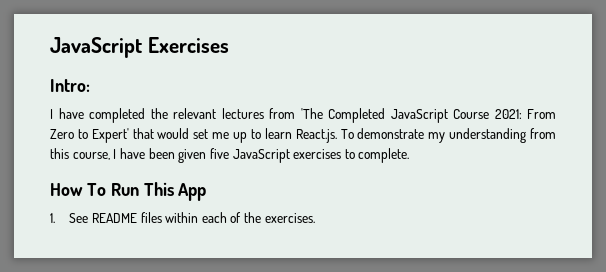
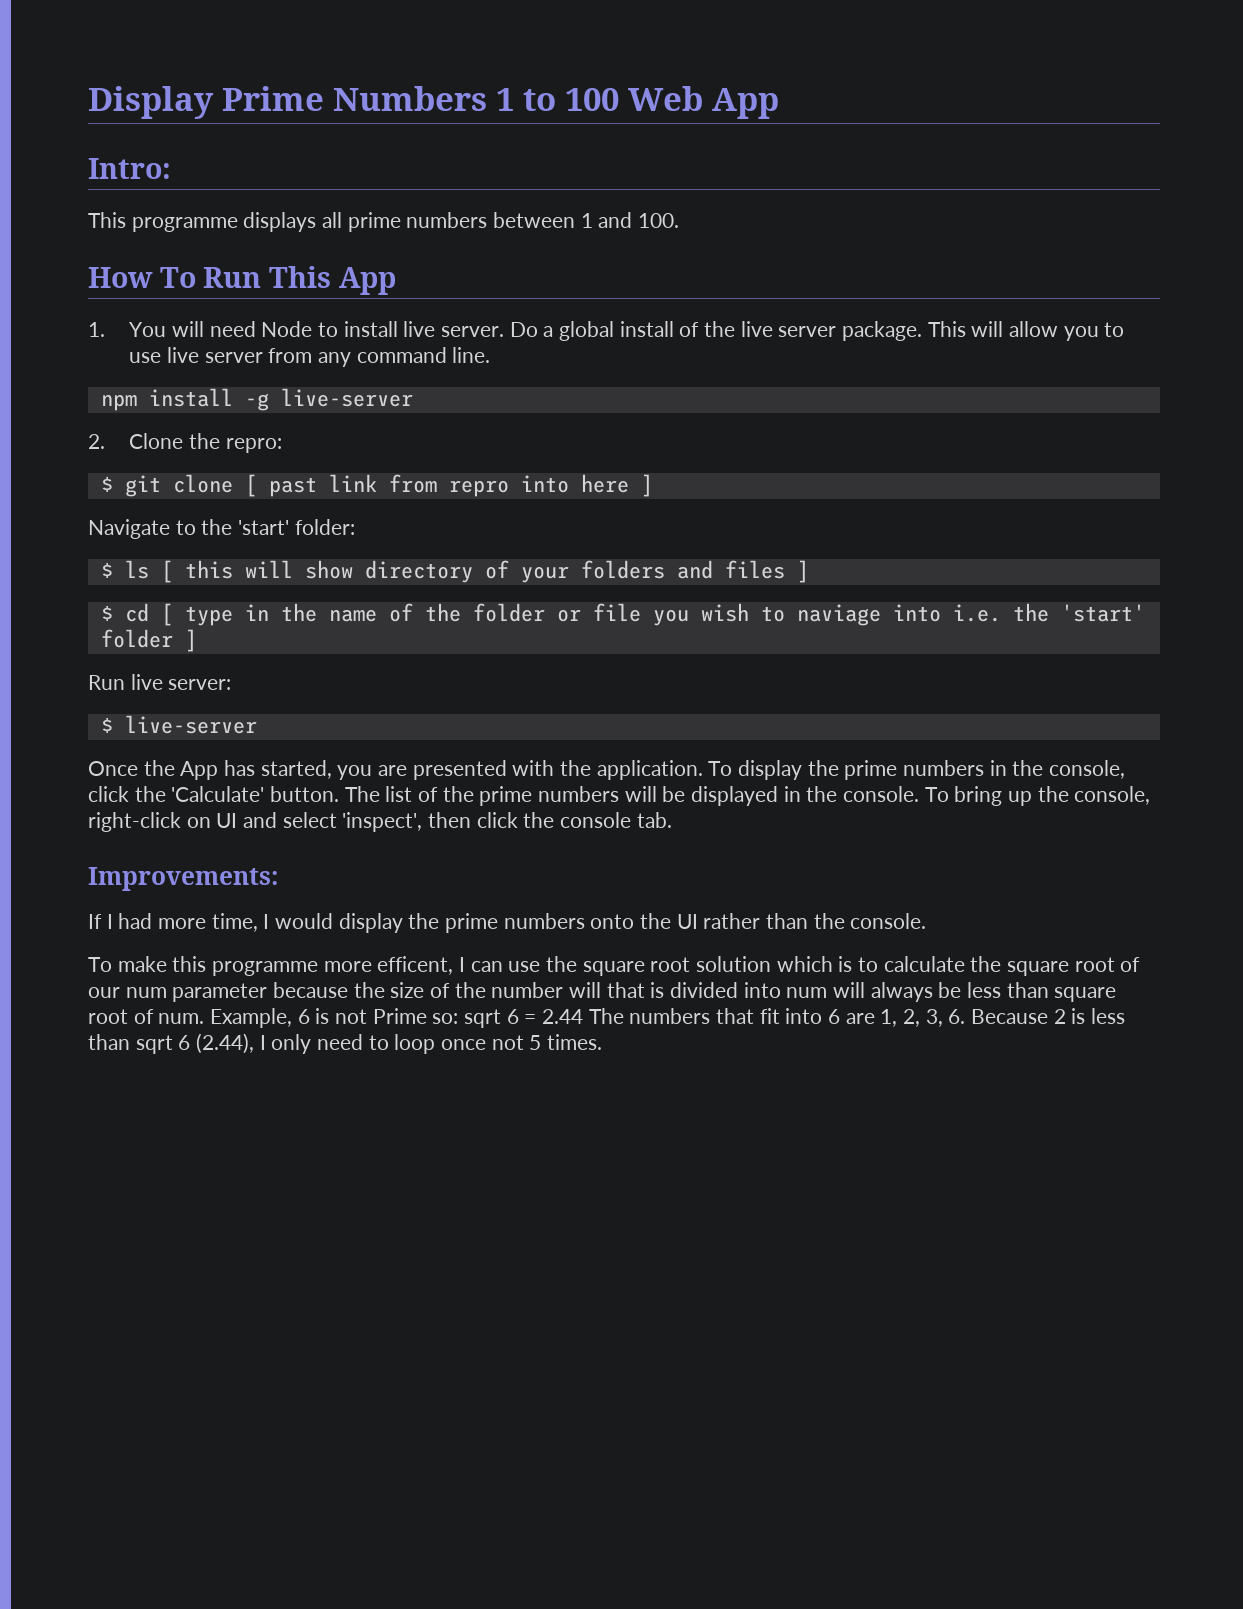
- JavaScript Exercises
+ Display Prime Numbers 1 to 100 Web App
  Intro:
- I have completed the relevant lectures from 'The Completed JavaScript Course 2021: From Zero to Expert' that would set me up to learn React.js. To demonstrate my understanding from this course, I have been given five JavaScript exercises to complete.
+ This programme displays all prime numbers between 1 and 100.
- 1. See README files within each of the exercises.
+ 1. You will need Node to install live server. Do a global install of the live server package. This will allow you to use live server from any command line.
+ npm install -g live-server
+ 2. Clone the repro:
+ $ git clone [ past link from repro into here ]
+ Navigate to the 'start' folder:
+ $ ls [ this will show directory of your folders and files ]
+ $ cd [ type in the name of the folder or file you wish to naviage into i.e. the 'start' folder ]
+ Run live server:
+ $ live-server
+ Once the App has started, you are presented with the application. To display the prime numbers in the console, click the 'Calculate' button. The list of the prime numbers will be displayed in the console. To bring up the console, right-click on UI and select 'inspect', then click the console tab.
+ Improvements:
+ If I had more time, I would display the prime numbers onto the UI rather than the console.
+ To make this programme more efficent, I can use the square root solution which is to calculate the square root of our num parameter because the size of the number will that is divided into num will always be less than square root of num. Example, 6 is not Prime so: sqrt 6 = 2.44 The numbers that fit into 6 are 1, 2, 3, 6. Because 2 is less than sqrt 6 (2.44), I only need to loop once not 5 times.

